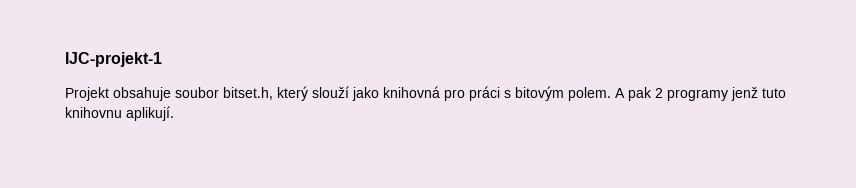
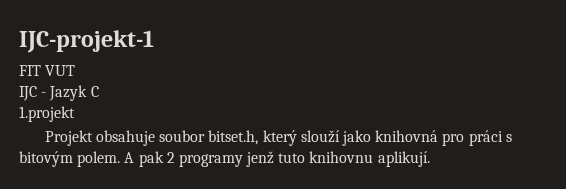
+ FIT VUT
+ IJC - Jazyk C
+ 1.projekt

